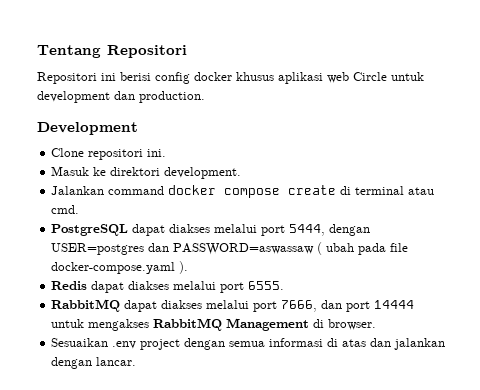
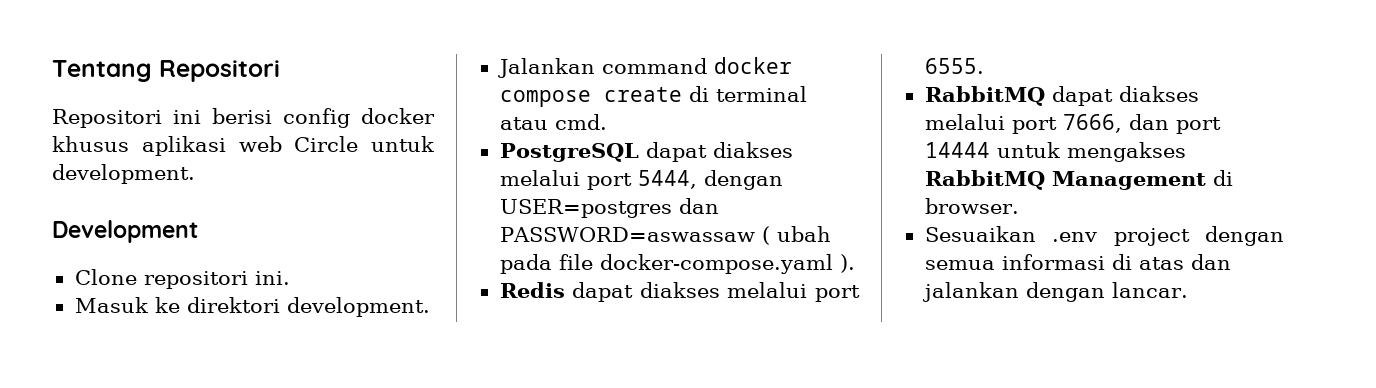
- Repositori ini berisi config docker khusus aplikasi web Circle untuk development dan production.
+ Repositori ini berisi config docker khusus aplikasi web Circle untuk development.

